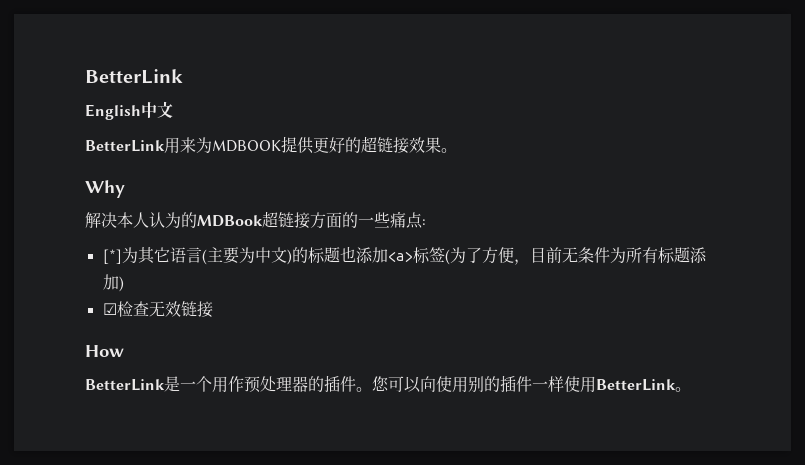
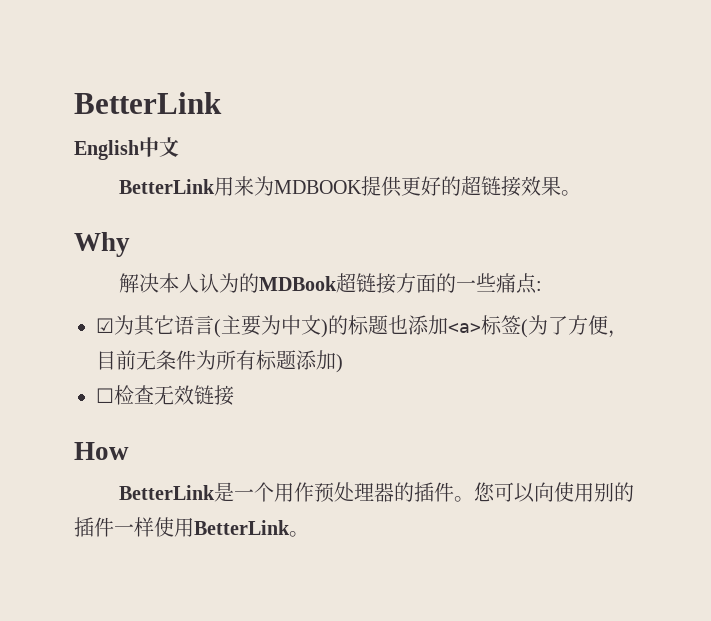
- [*]为其它语言(主要为中文)的标题也添加<a>标签(为了方便，目前无条件为所有标题添加)
+ ☑为其它语言(主要为中文)的标题也添加<a>标签(为了方便，目前无条件为所有标题添加)
- ☑检查无效链接
+ ☐检查无效链接

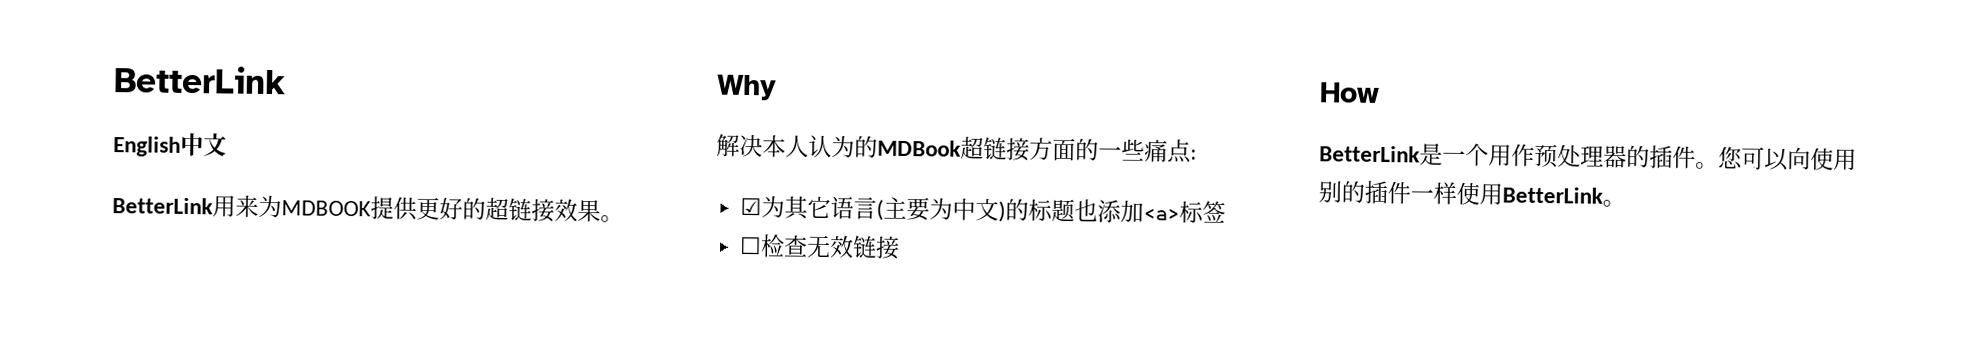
- ☑为其它语言(主要为中文)的标题也添加<a>标签(为了方便，目前无条件为所有标题添加)
+ ☑为其它语言(主要为中文)的标题也添加<a>标签

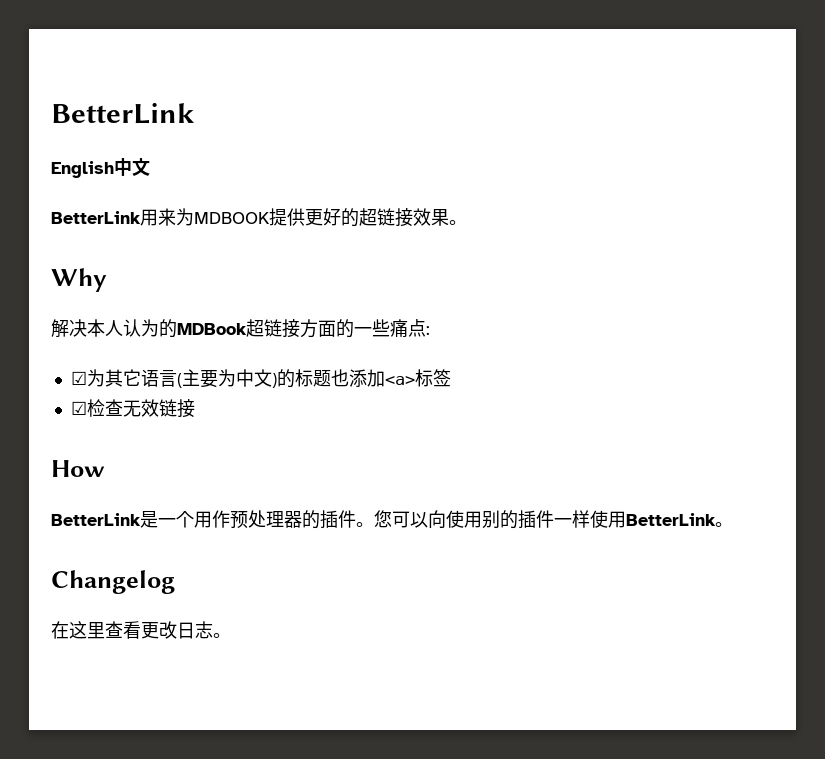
- ☐检查无效链接
+ ☑检查无效链接
+ Changelog
+ 在这里查看更改日志。

